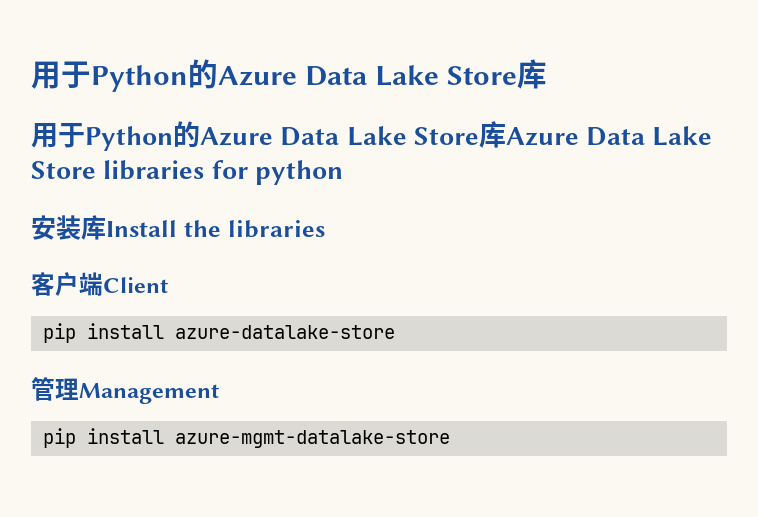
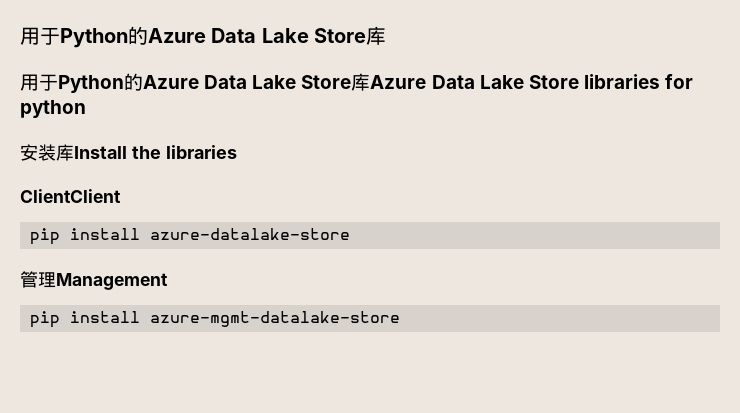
- 客户端Client
+ ClientClient

